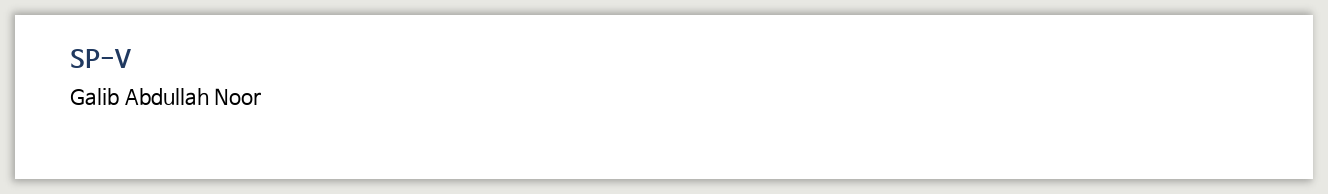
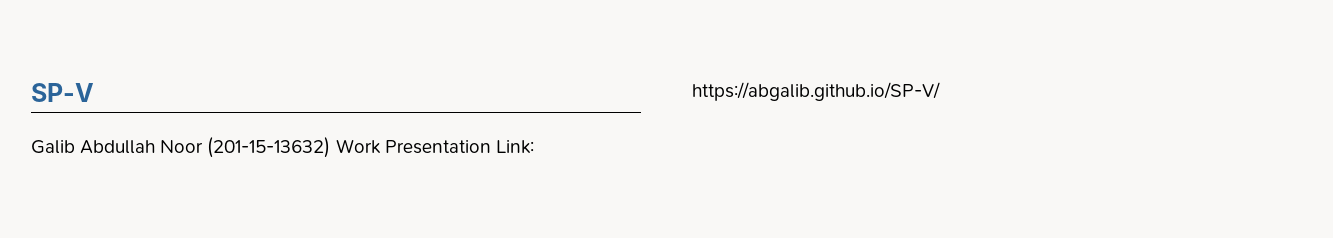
- Galib Abdullah Noor
+ Galib Abdullah Noor (201-15-13632) Work Presentation Link: https://abgalib.github.io/SP-V/

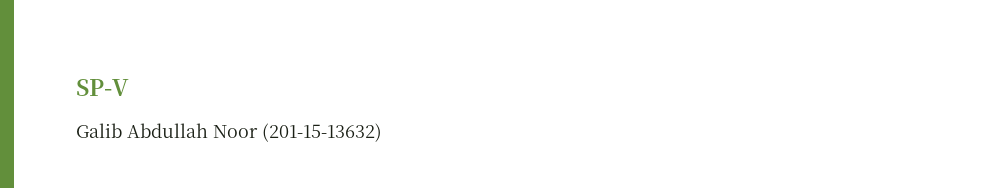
- Galib Abdullah Noor (201-15-13632) Work Presentation Link: https://abgalib.github.io/SP-V/
+ Galib Abdullah Noor (201-15-13632)

